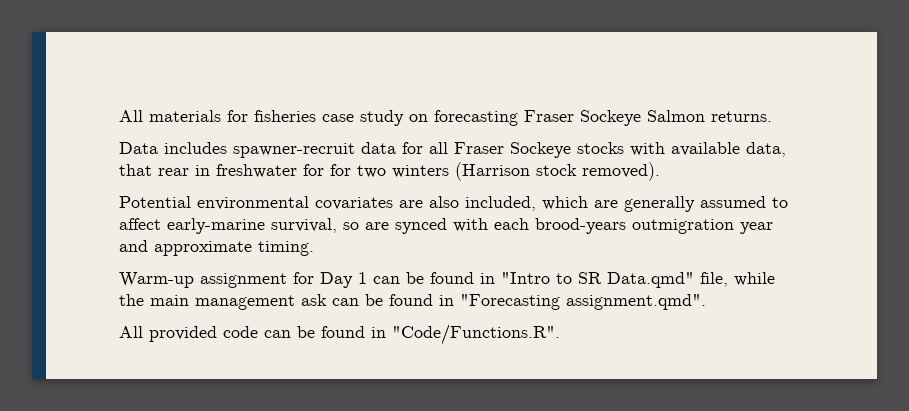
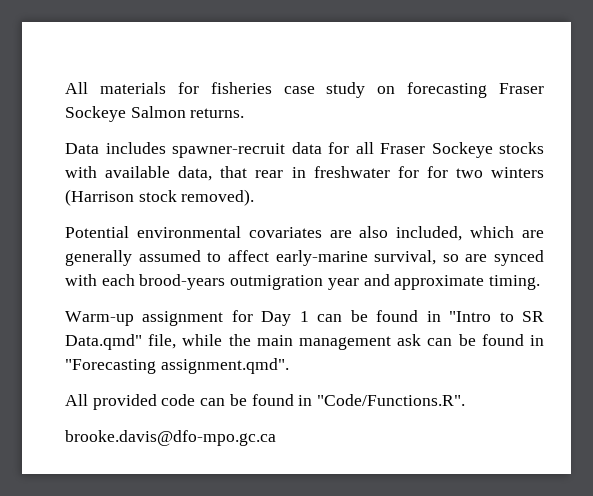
+ brooke.davis@dfo-mpo.gc.ca

